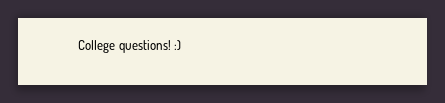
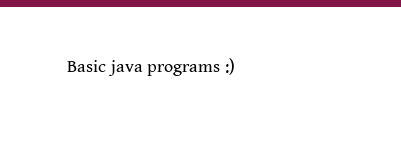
- College questions! :)
+ Basic java programs :)

